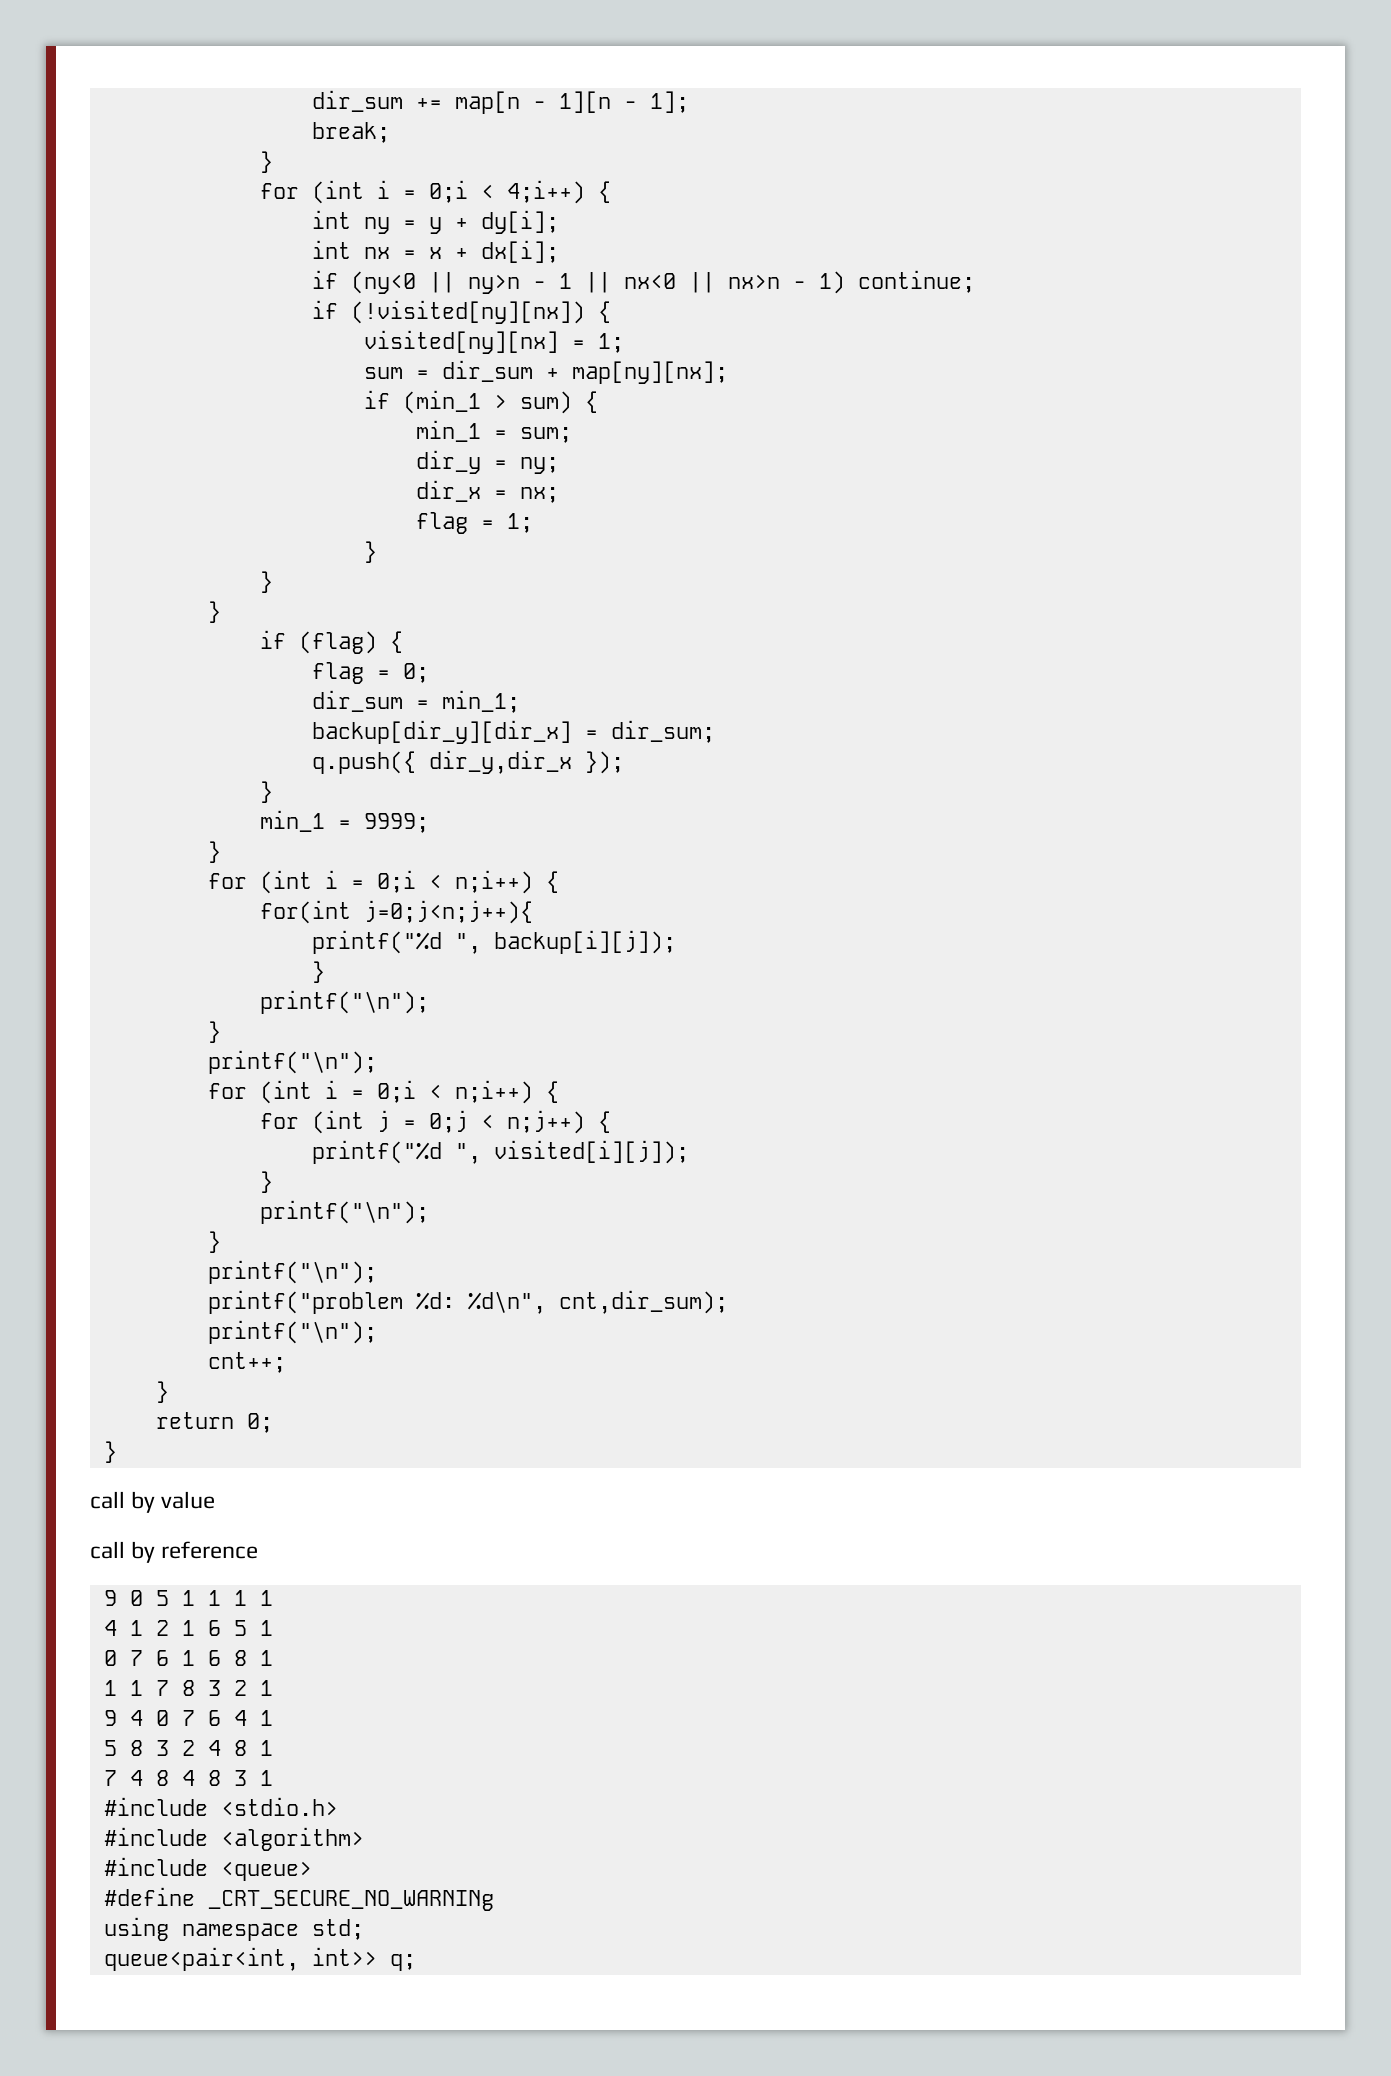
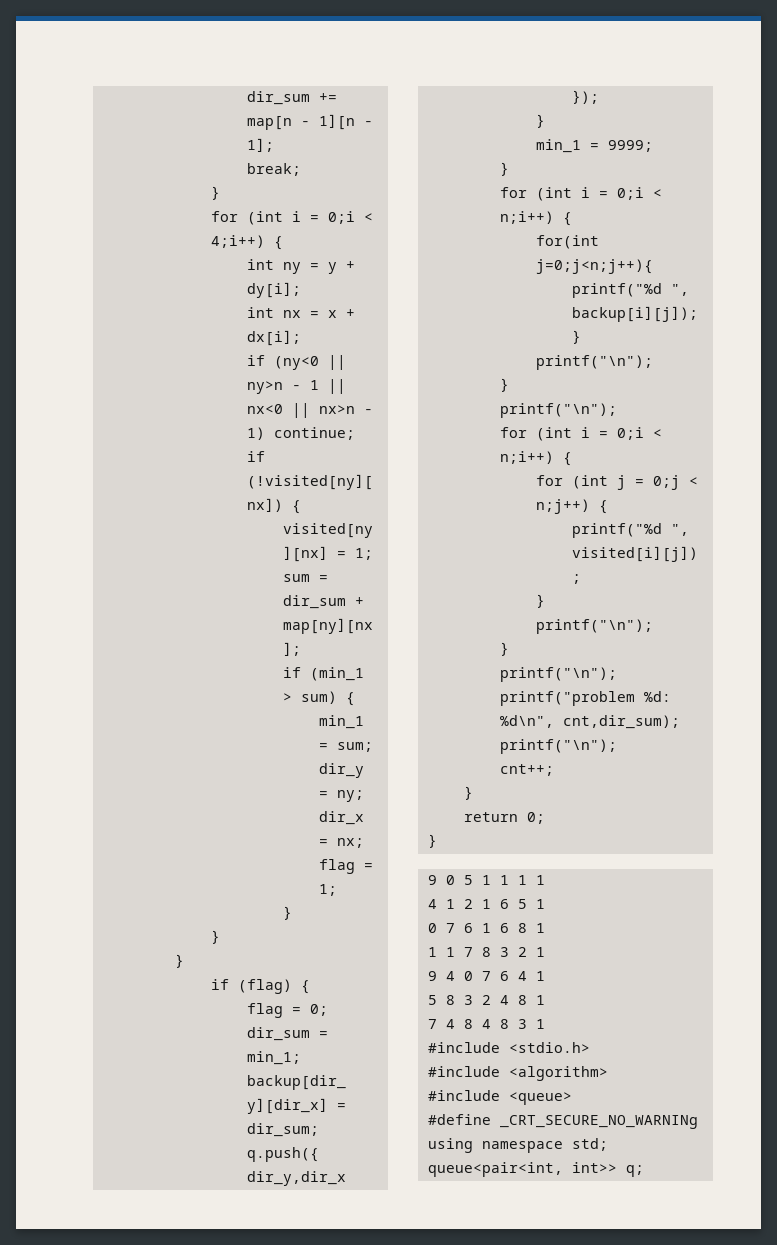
- call by value
- call by reference

